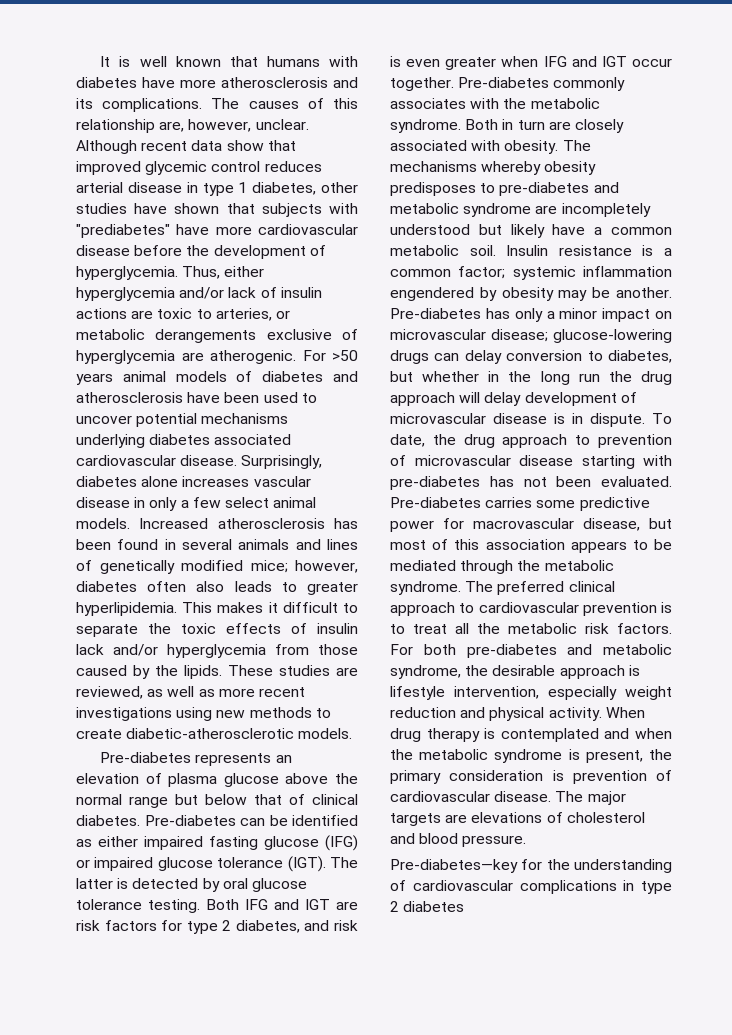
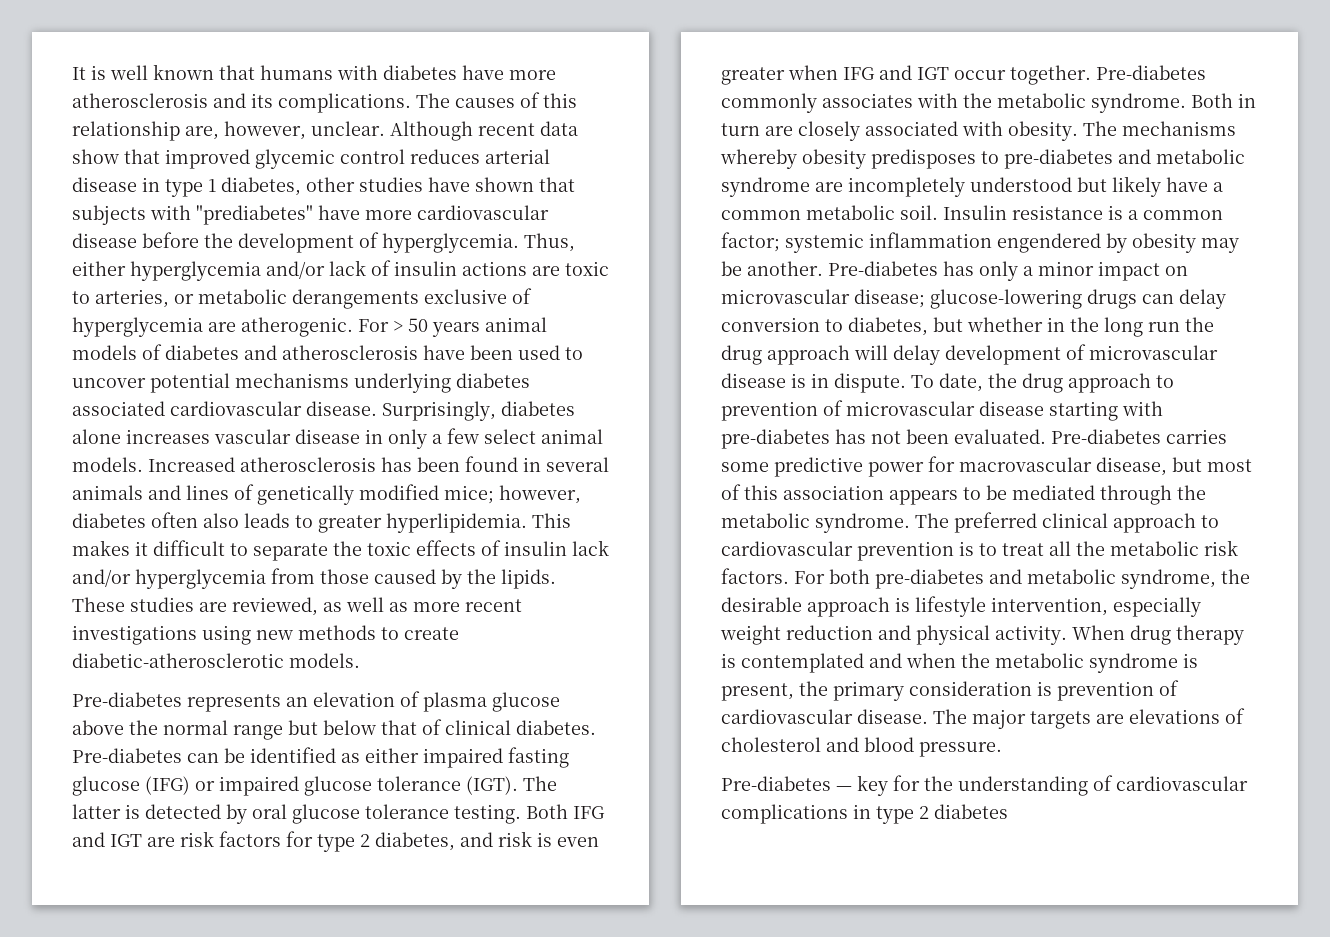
- For >50 years animal models of diabetes and atherosclerosis have been used to uncover potential mechanisms underlying diabetes associated cardiovascular disease.
+ For > 50 years animal models of diabetes and atherosclerosis have been used to uncover potential mechanisms underlying diabetes associated cardiovascular disease.
- Pre-diabetes—key for the understanding of cardiovascular complications in type 2 diabetes
+ Pre-diabetes — key for the understanding of cardiovascular complications in type 2 diabetes

